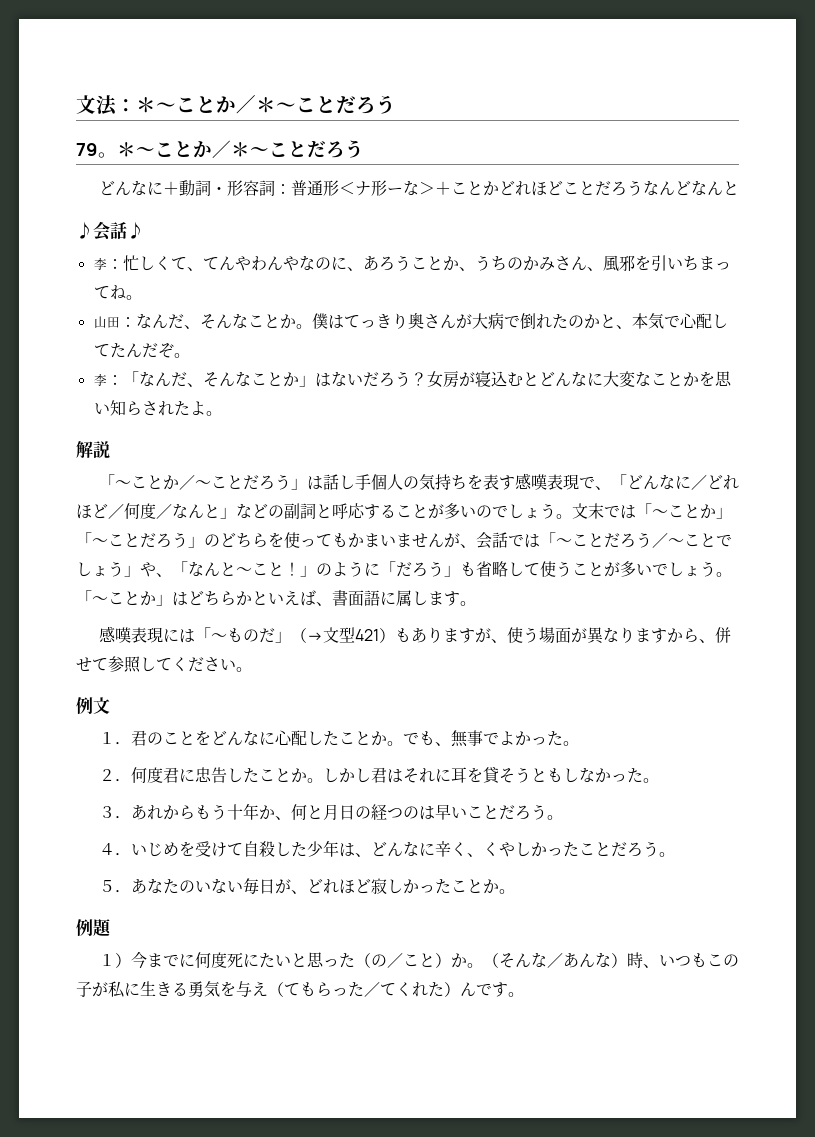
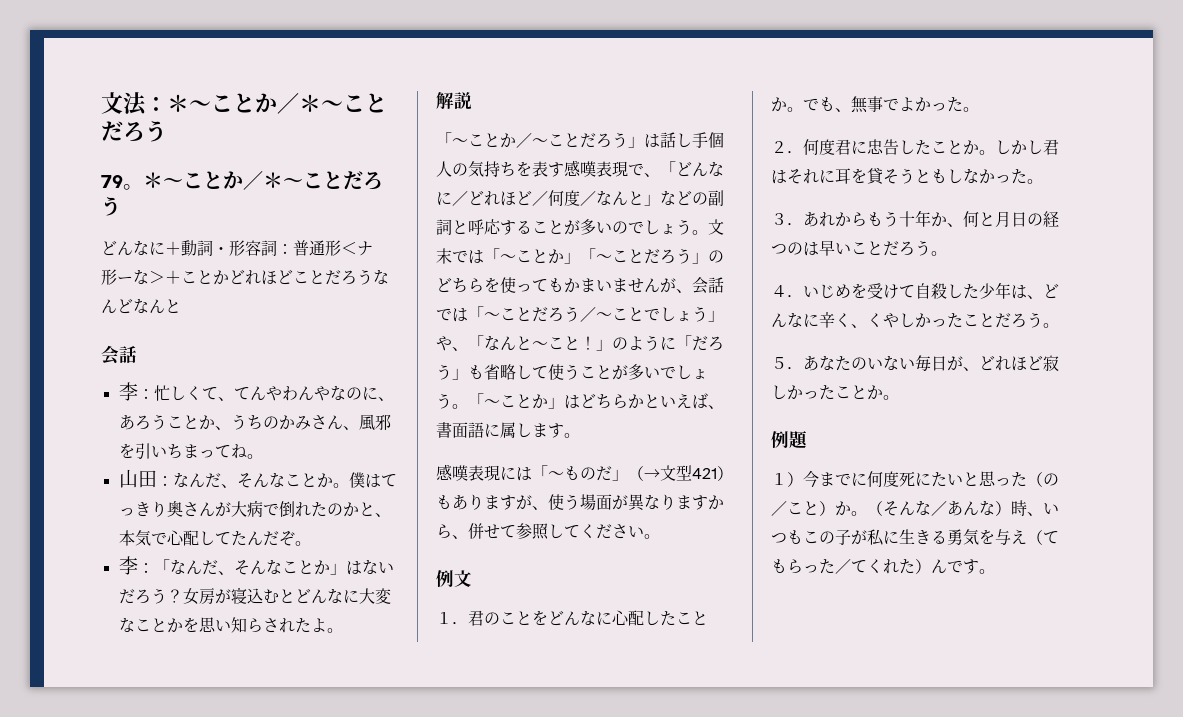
  どんなに＋動詞・形容詞：普通形＜ナ形ーな＞＋ことかどれほどことだろうなんどなんと
- ♪会話♪
+ 会話

